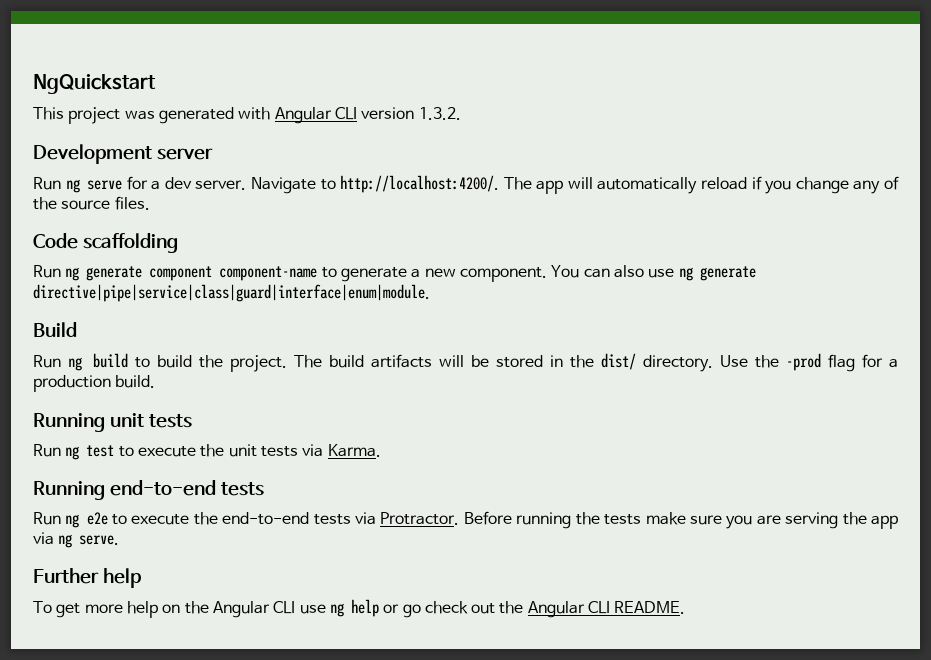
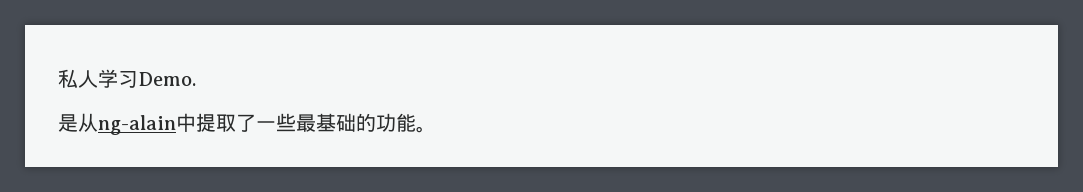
- NgQuickstart
- This project was generated with Angular CLI version 1.3.2.
- Development server
- Run ng serve for a dev server. Navigate to http://localhost:4200/. The app will automatically reload if you change any of the source files.
- Code scaffolding
- Run ng generate component component-name to generate a new component. You can also use ng generate directive|pipe|service|class|guard|interface|enum|module.
- Build
- Run ng build to build the project. The build artifacts will be stored in the dist/ directory. Use the -prod flag for a production build.
- Running unit tests
- Run ng test to execute the unit tests via Karma.
- Running end-to-end tests
- Run ng e2e to execute the end-to-end tests via Protractor. Before running the tests make sure you are serving the app via ng serve.
- Further help
- To get more help on the Angular CLI use ng help or go check out the Angular CLI README.
+ 私人学习Demo.
+ 是从ng-alain中提取了一些最基础的功能。

